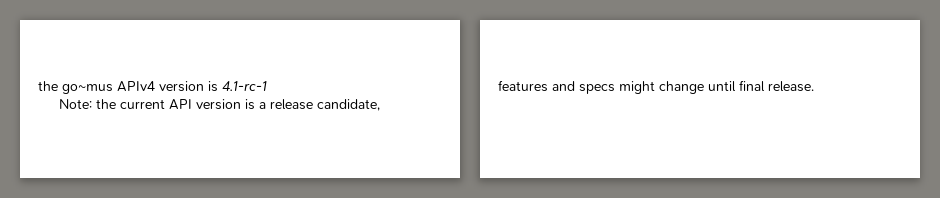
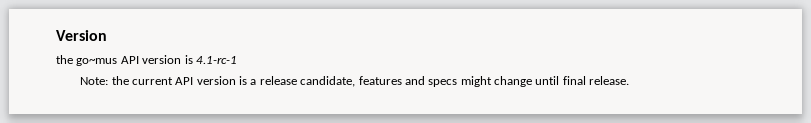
+ Version
- the go~mus APIv4 version is 4.1-rc-1
+ the go~mus API version is 4.1-rc-1

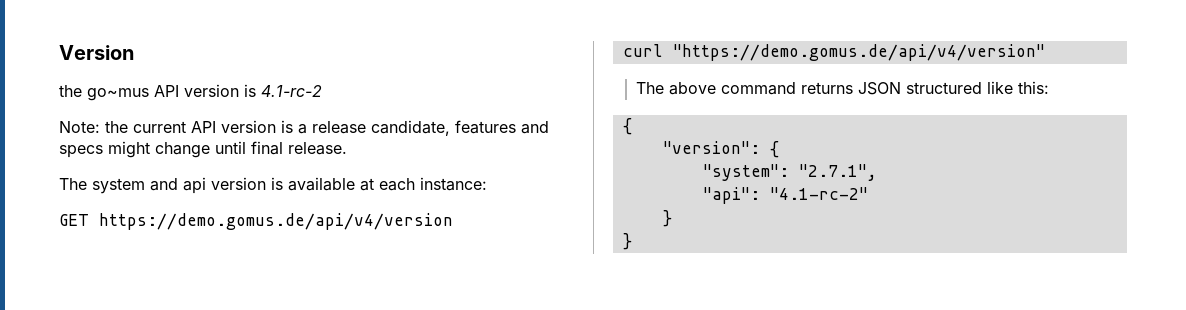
- the go~mus API version is 4.1-rc-1
+ the go~mus API version is 4.1-rc-2
+ The system and api version is available at each instance:
+ GET https://demo.gomus.de/api/v4/version
+ curl "https://demo.gomus.de/api/v4/version"
+ The above command returns JSON structured like this:
+ {
+ "version": {
+ "system": "2.7.1",
+ "api": "4.1-rc-2"
+ }
+ }

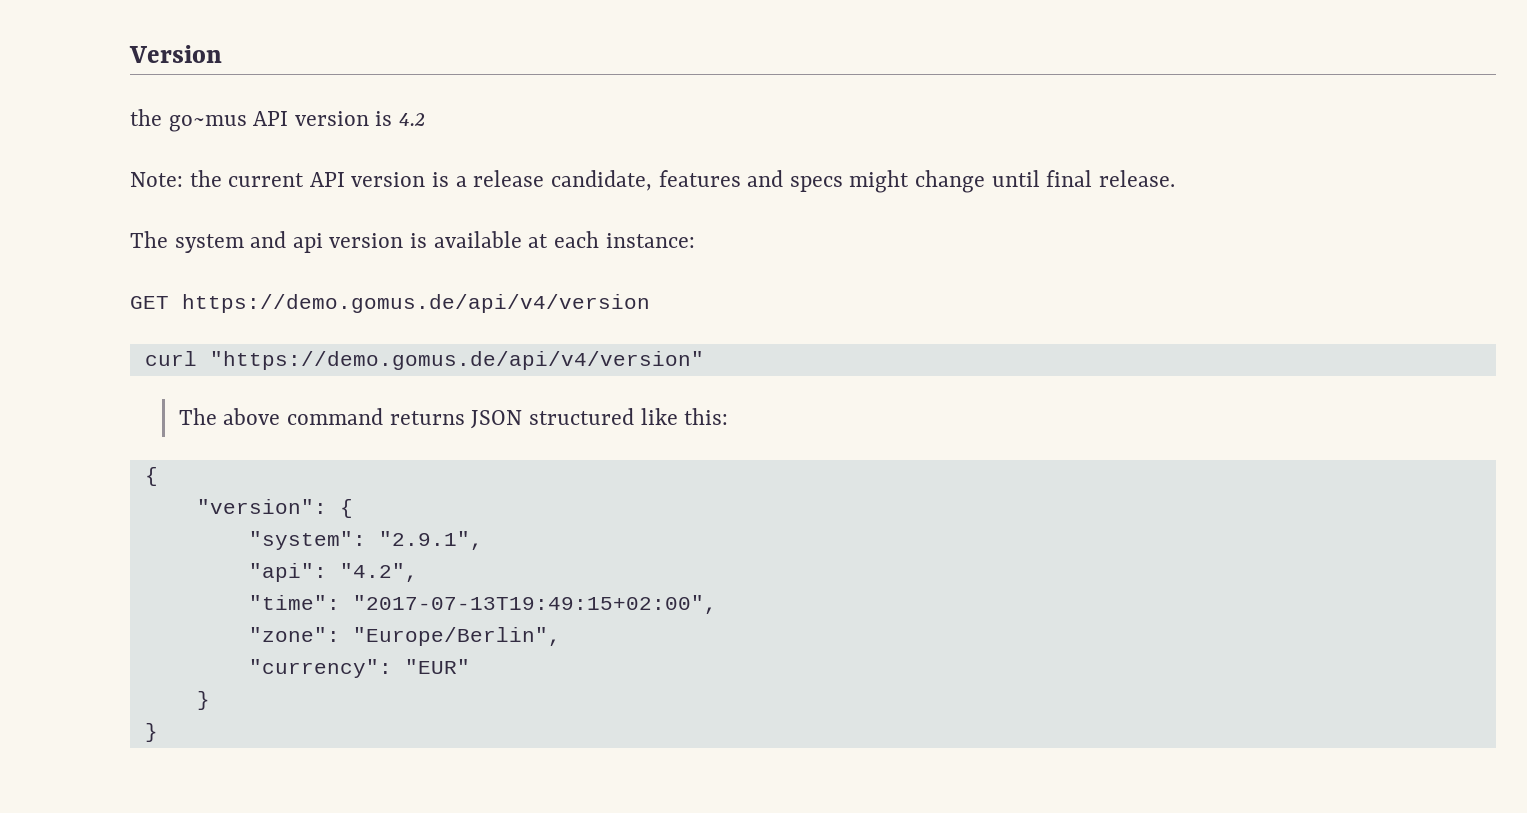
- the go~mus API version is 4.1-rc-2
+ the go~mus API version is 4.2
- "system": "2.7.1",
+ "system": "2.9.1",
- "api": "4.1-rc-2"
+ "api": "4.2",
+ "time": "2017-07-13T19:49:15+02:00",
+ "zone": "Europe/Berlin",
+ "currency": "EUR"

